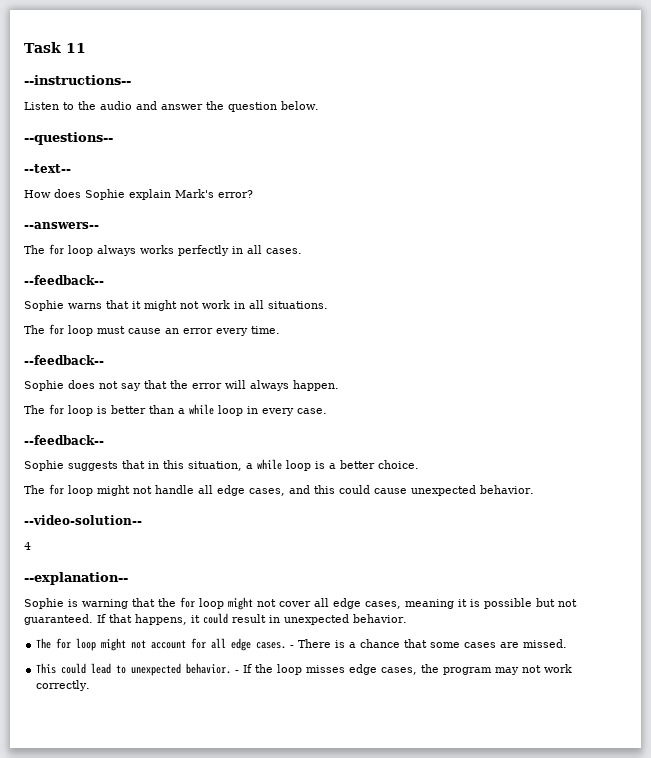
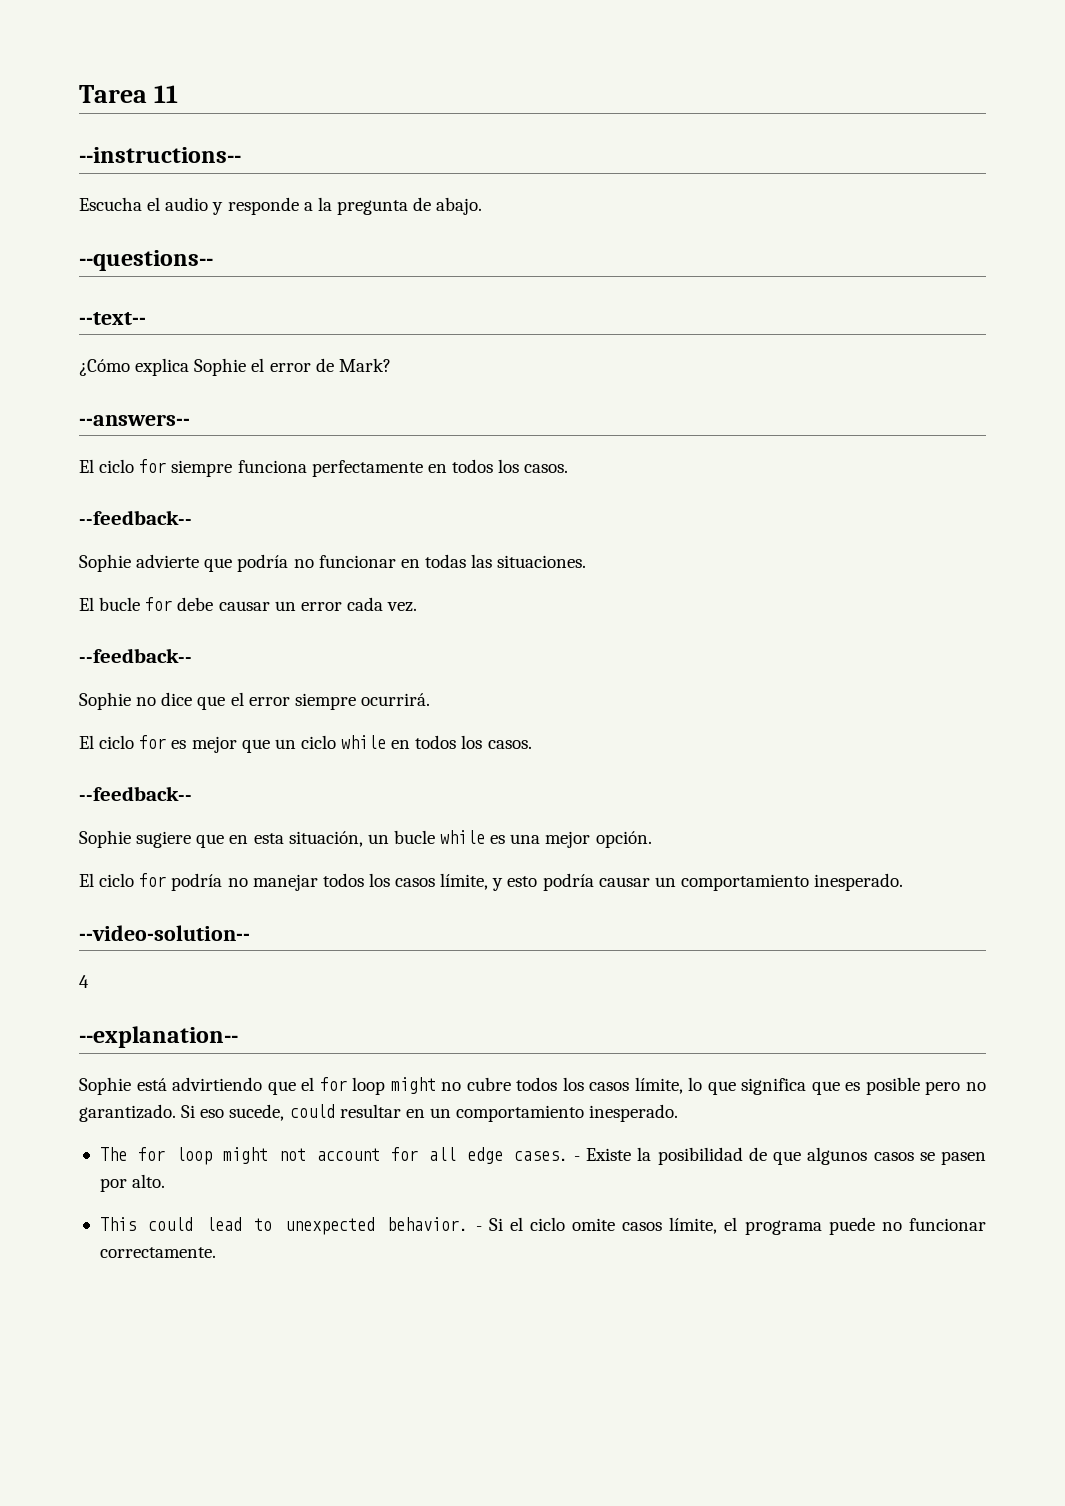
- Task 11
+ Tarea 11
- Listen to the audio and answer the question below.
+ Escucha el audio y responde a la pregunta de abajo.
  --questions--
  --text--
- How does Sophie explain Mark's error?
+ ¿Cómo explica Sophie el error de Mark?
  --answers--
- The for loop always works perfectly in all cases.
+ El ciclo for siempre funciona perfectamente en todos los casos.
  --feedback--
- Sophie warns that it might not work in all situations.
- The for loop must cause an error every time.
+ Sophie advierte que podría no funcionar en todas las situaciones.
+ El bucle for debe causar un error cada vez.
  --feedback--
- Sophie does not say that the error will always happen.
- The for loop is better than a while loop in every case.
+ Sophie no dice que el error siempre ocurrirá.
+ El ciclo for es mejor que un ciclo while en todos los casos.
  --feedback--
- Sophie suggests that in this situation, a while loop is a better choice.
- The for loop might not handle all edge cases, and this could cause unexpected behavior.
+ Sophie sugiere que en esta situación, un bucle while es una mejor opción.
+ El ciclo for podría no manejar todos los casos límite, y esto podría causar un comportamiento inesperado.
  --video-solution--
  4
  --explanation--
- Sophie is warning that the for loop might not cover all edge cases, meaning it is possible but not guaranteed. If that happens, it could result in unexpected behavior.
+ Sophie está advirtiendo que el for loop might no cubre todos los casos límite, lo que significa que es posible pero no garantizado. Si eso sucede, could resultar en un comportamiento inesperado.
- - There is a chance that some cases are missed.
+ - Existe la posibilidad de que algunos casos se pasen por alto.
- - If the loop misses edge cases, the program may not work correctly.
+ - Si el ciclo omite casos límite, el programa puede no funcionar correctamente.

